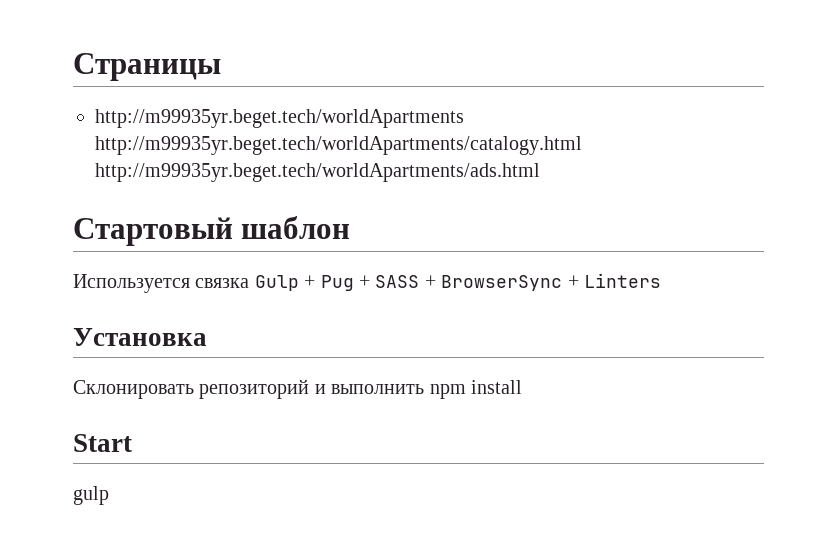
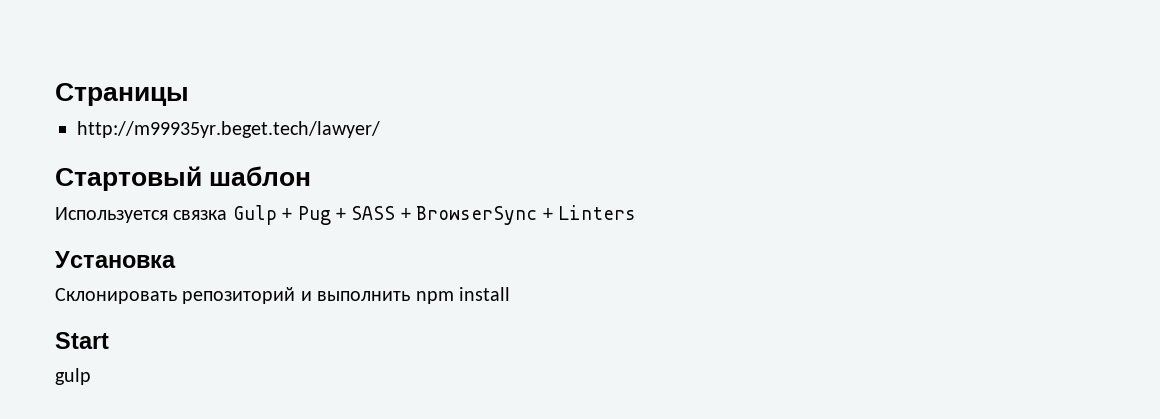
- http://m99935yr.beget.tech/worldApartments http://m99935yr.beget.tech/worldApartments/catalogy.html http://m99935yr.beget.tech/worldApartments/ads.html
+ http://m99935yr.beget.tech/lawyer/

